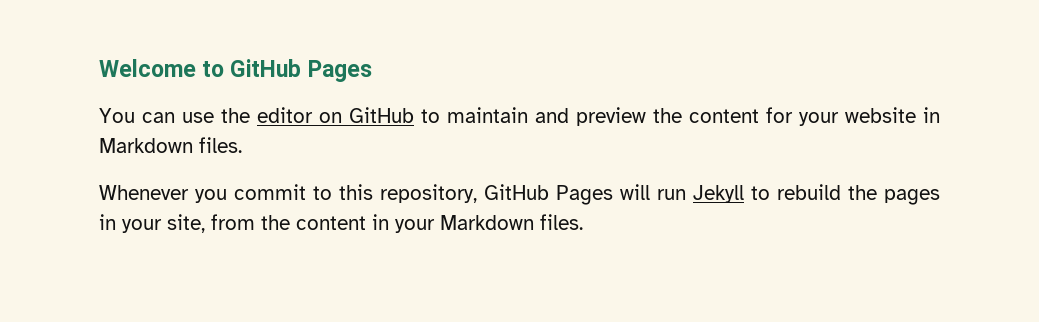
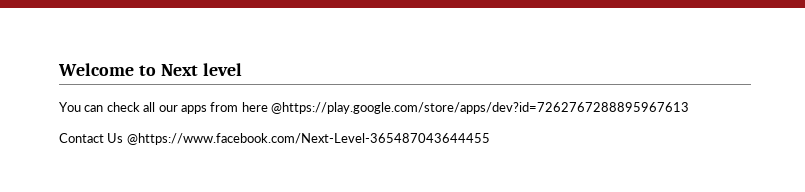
- Welcome to GitHub Pages
+ Welcome to Next level
- You can use the editor on GitHub to maintain and preview the content for your website in Markdown files.
- Whenever you commit to this repository, GitHub Pages will run Jekyll to rebuild the pages in your site, from the content in your Markdown files.
+ You can check all our apps from here @https://play.google.com/store/apps/dev?id=7262767288895967613
+ Contact Us @https://www.facebook.com/Next-Level-365487043644455

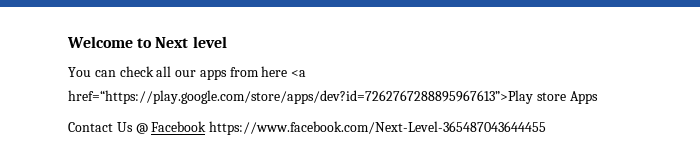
- You can check all our apps from here @https://play.google.com/store/apps/dev?id=7262767288895967613
+ You can check all our apps from here <a href=“https://play.google.com/store/apps/dev?id=7262767288895967613”>Play store Apps
- Contact Us @https://www.facebook.com/Next-Level-365487043644455
+ Contact Us @ Facebook https://www.facebook.com/Next-Level-365487043644455

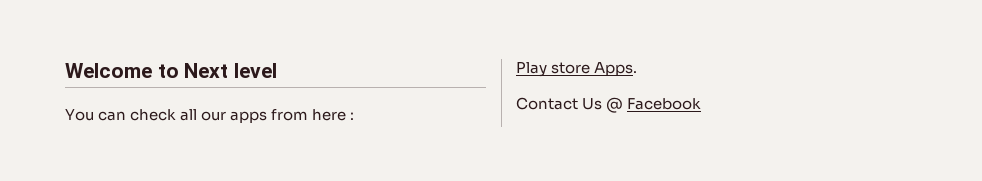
- You can check all our apps from here <a href=“https://play.google.com/store/apps/dev?id=7262767288895967613”>Play store Apps
+ You can check all our apps from here :
+ Play store Apps.
- Contact Us @ Facebook https://www.facebook.com/Next-Level-365487043644455
+ Contact Us @ Facebook

